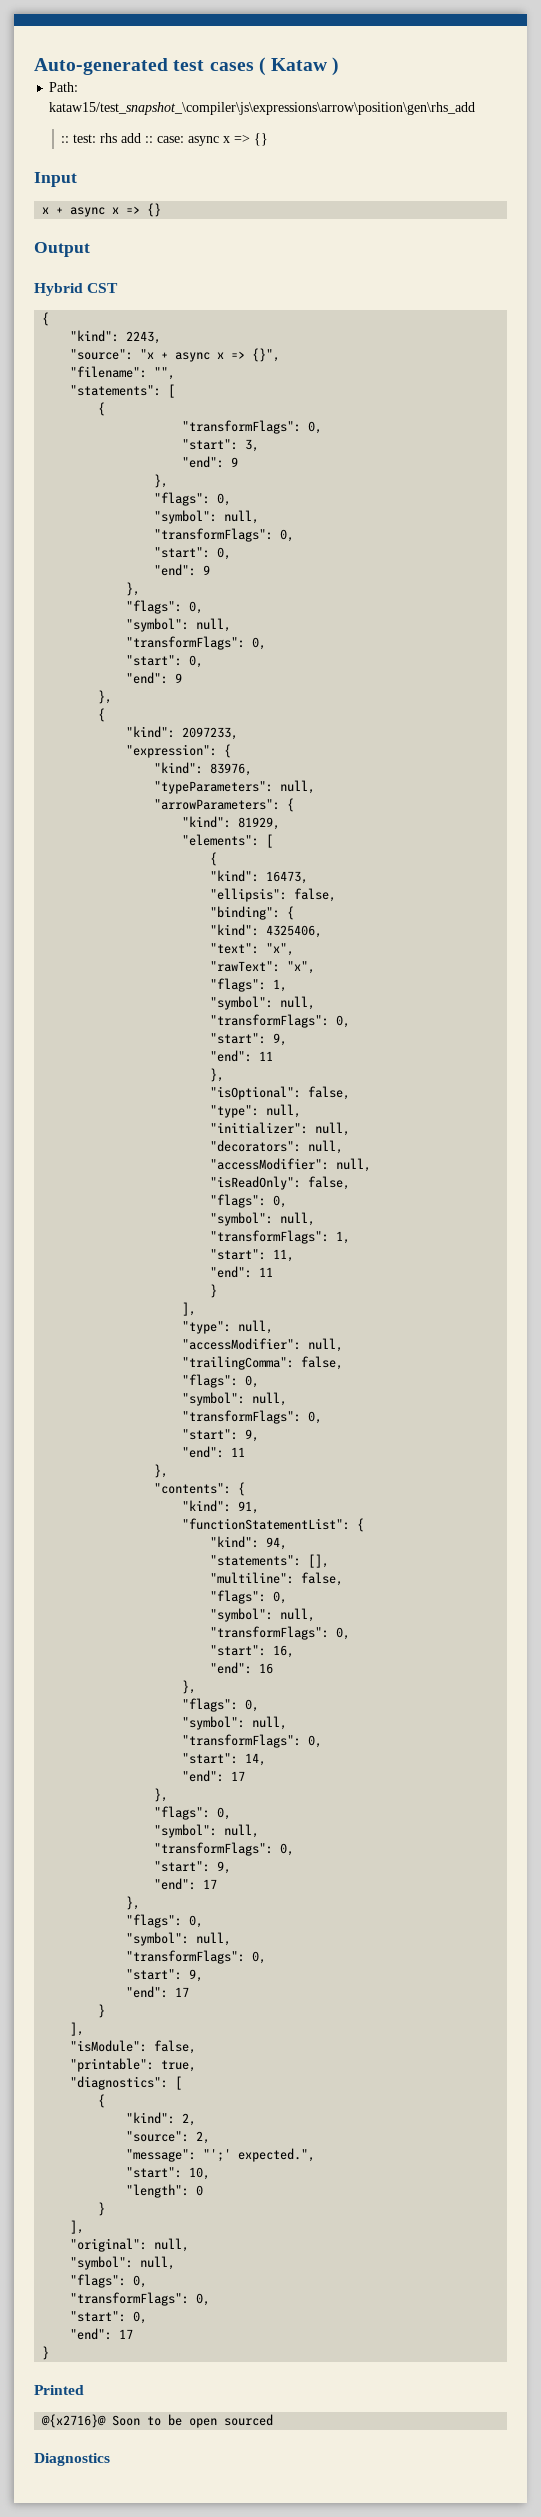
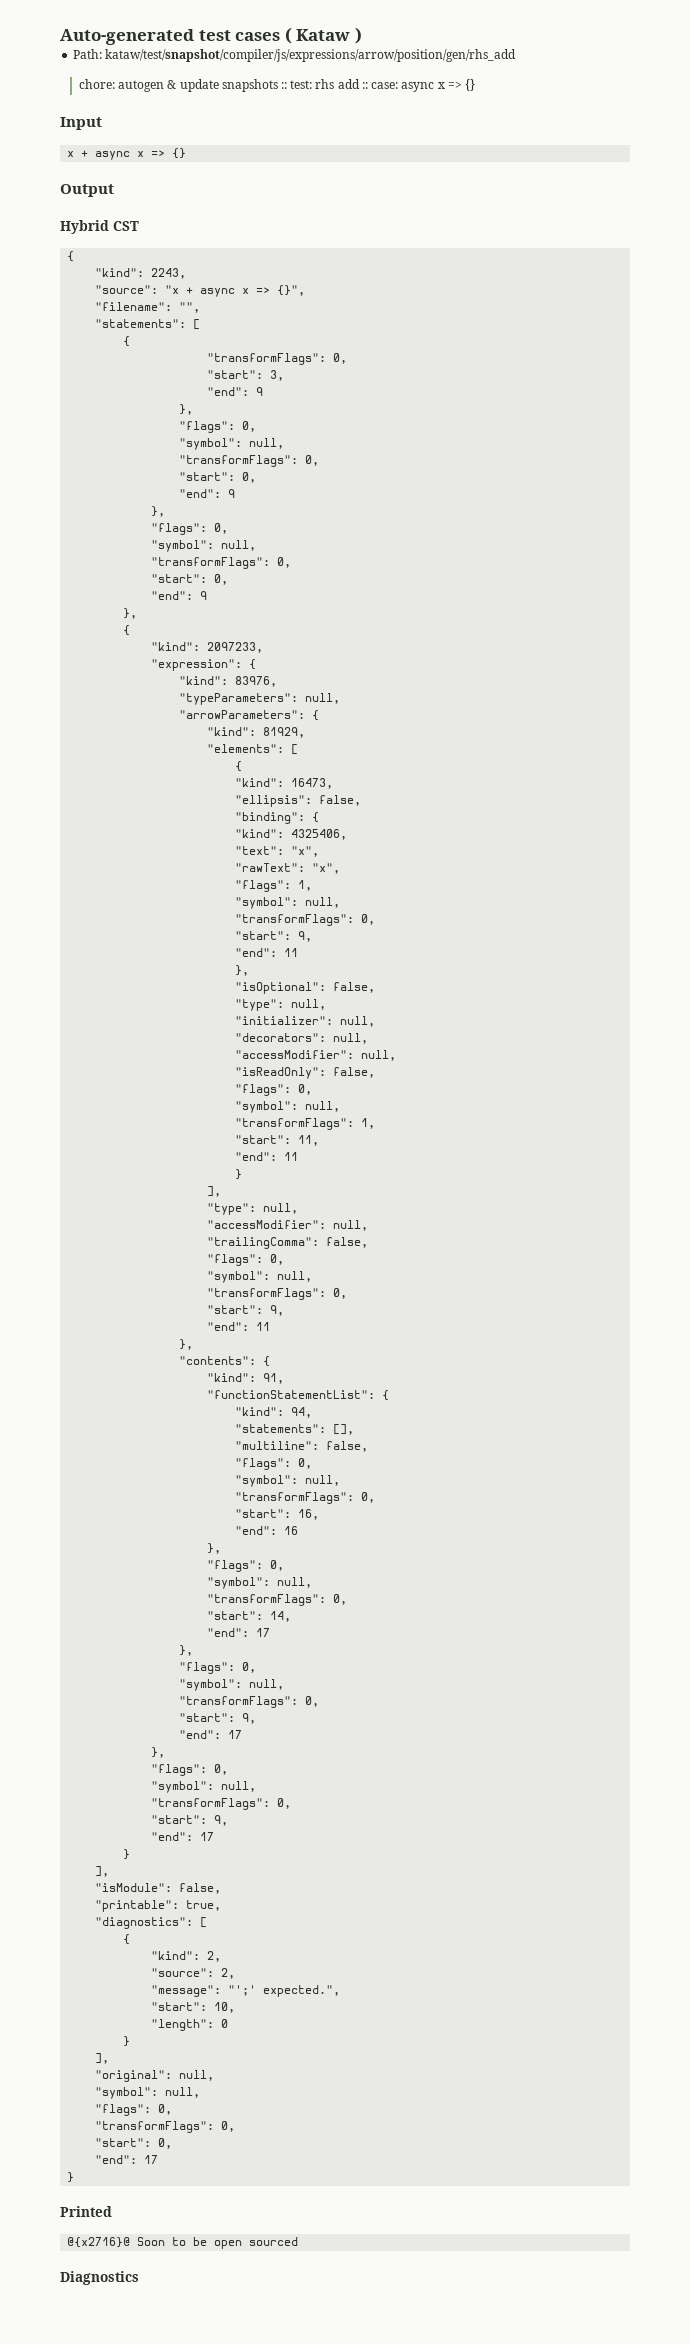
- Path: kataw15/test_snapshot_\compiler\js\expressions\arrow\position\gen\rhs_add
- :: test: rhs add :: case: async x => {}
+ Path: kataw/test/snapshot/compiler/js/expressions/arrow/position/gen/rhs_add
+ chore: autogen & update snapshots :: test: rhs add :: case: async x => {}

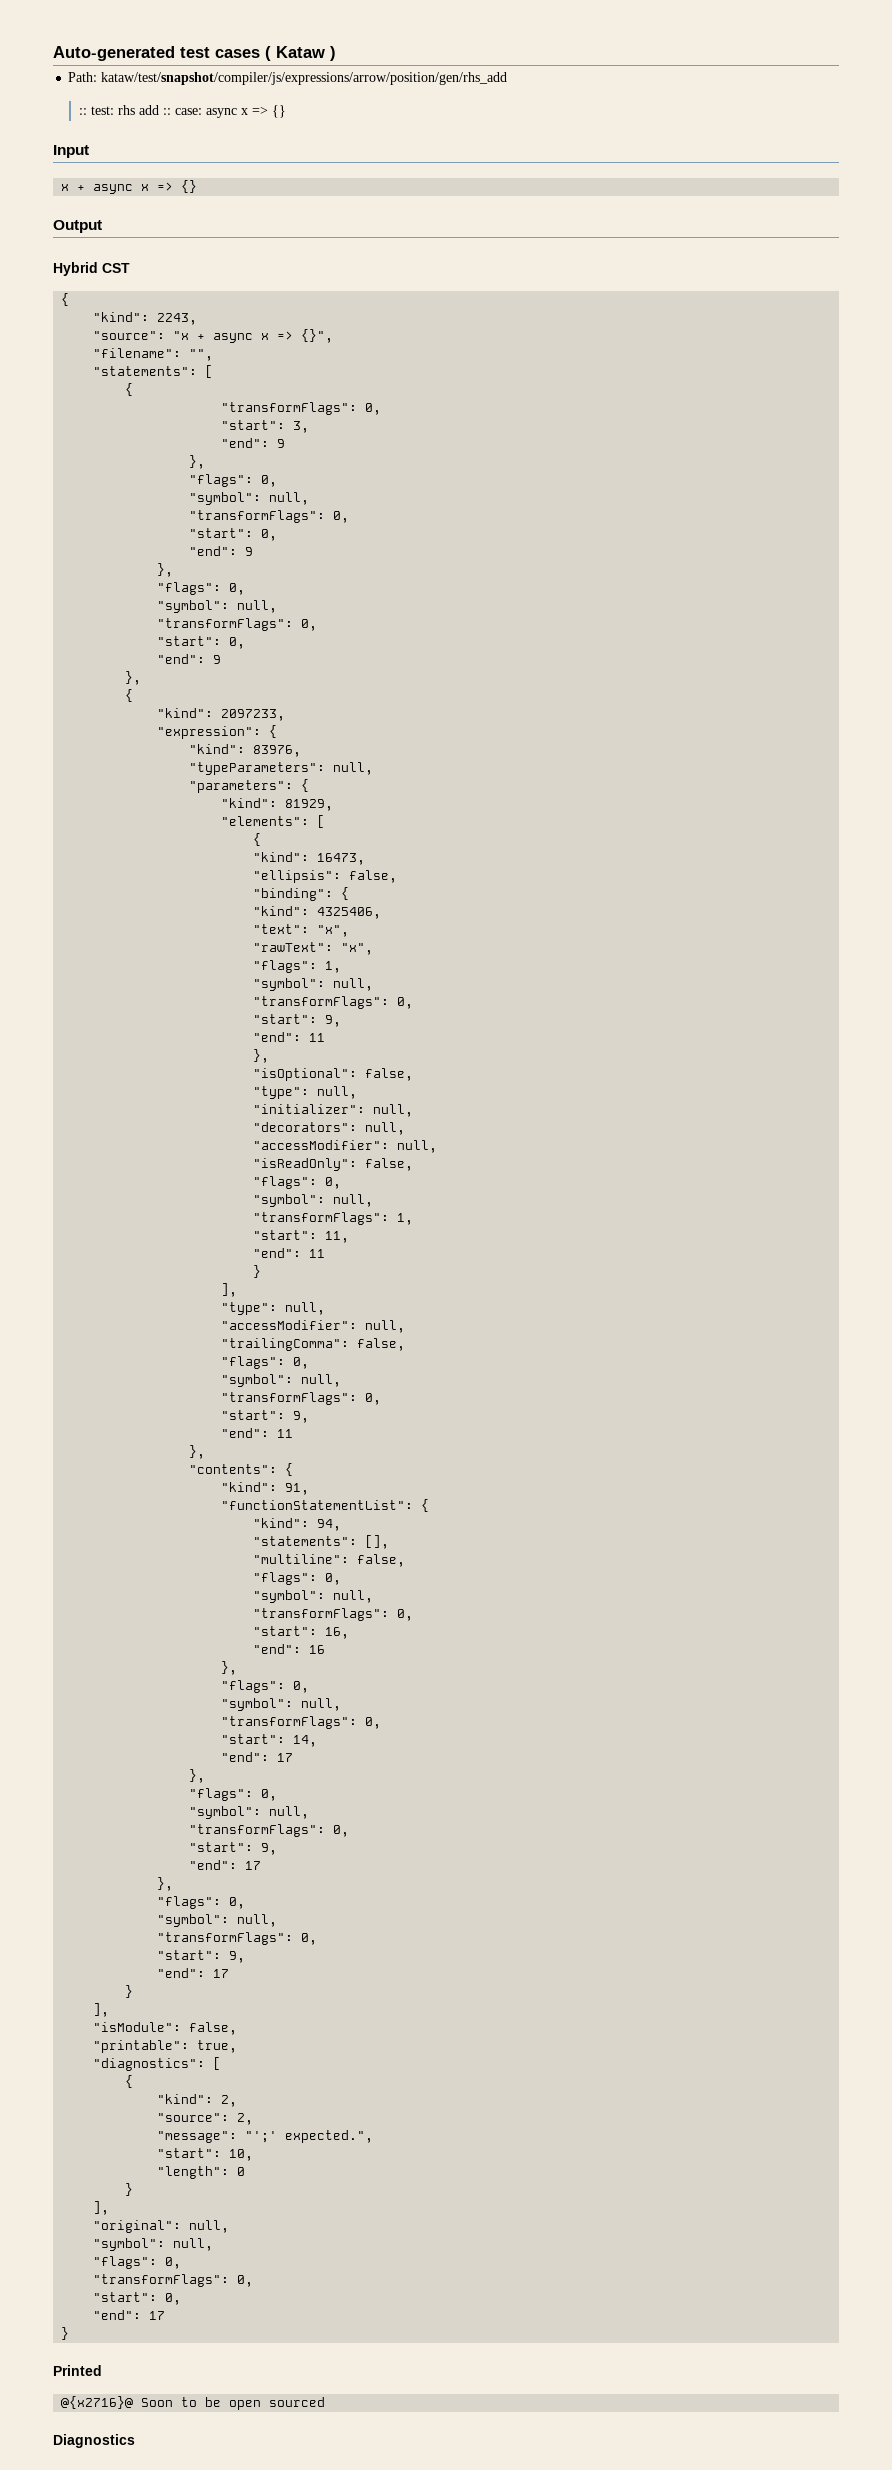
- chore: autogen & update snapshots :: test: rhs add :: case: async x => {}
+ :: test: rhs add :: case: async x => {}
- "arrowParameters": {
+ "parameters": {

